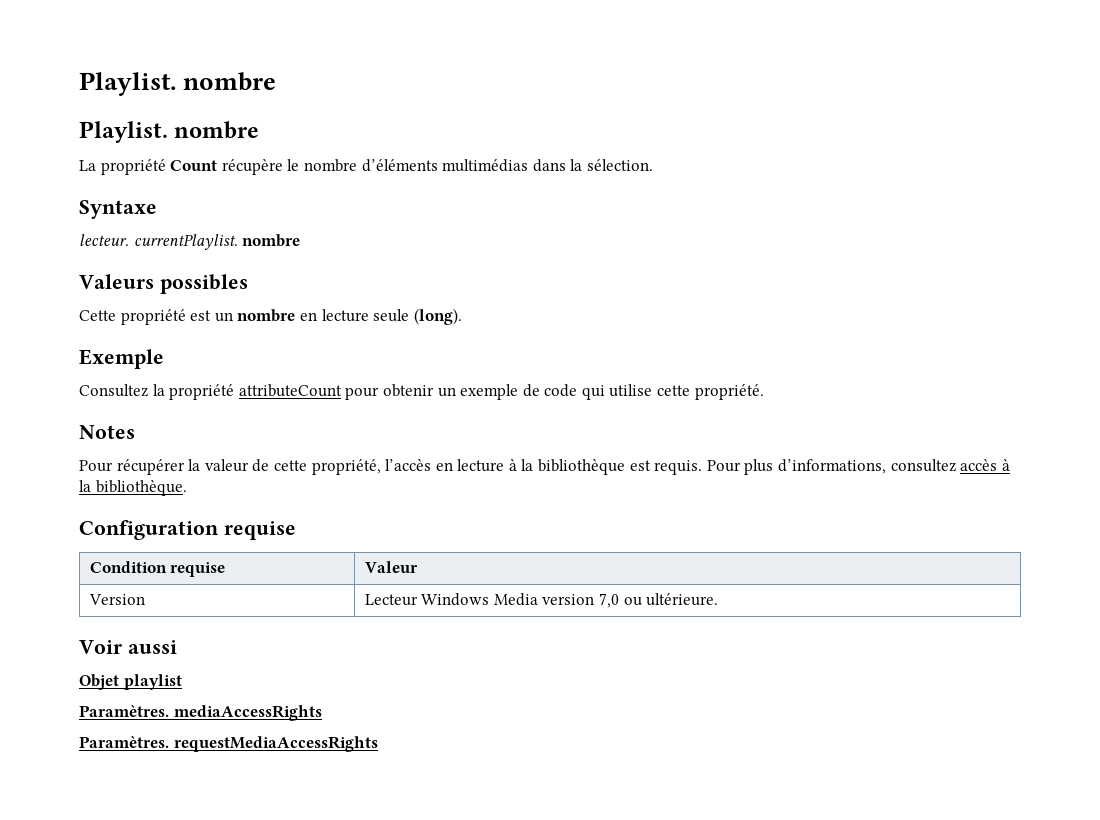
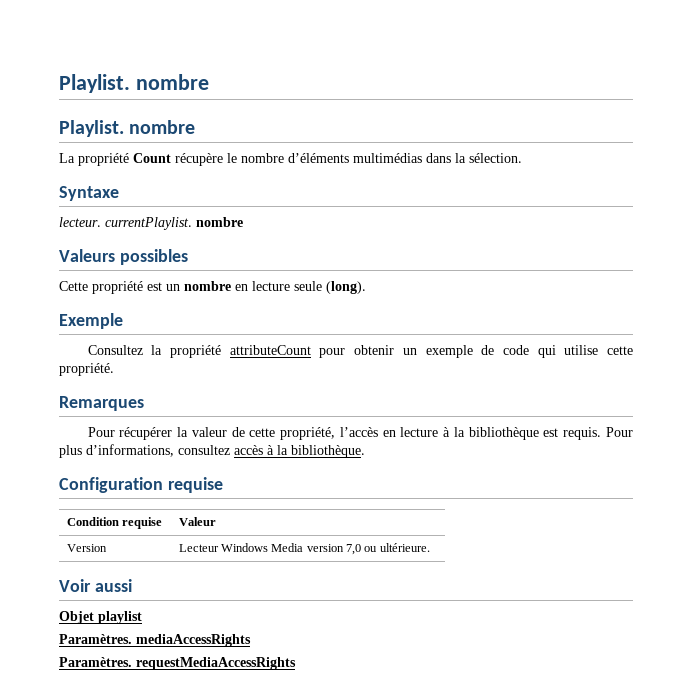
- Notes
+ Remarques

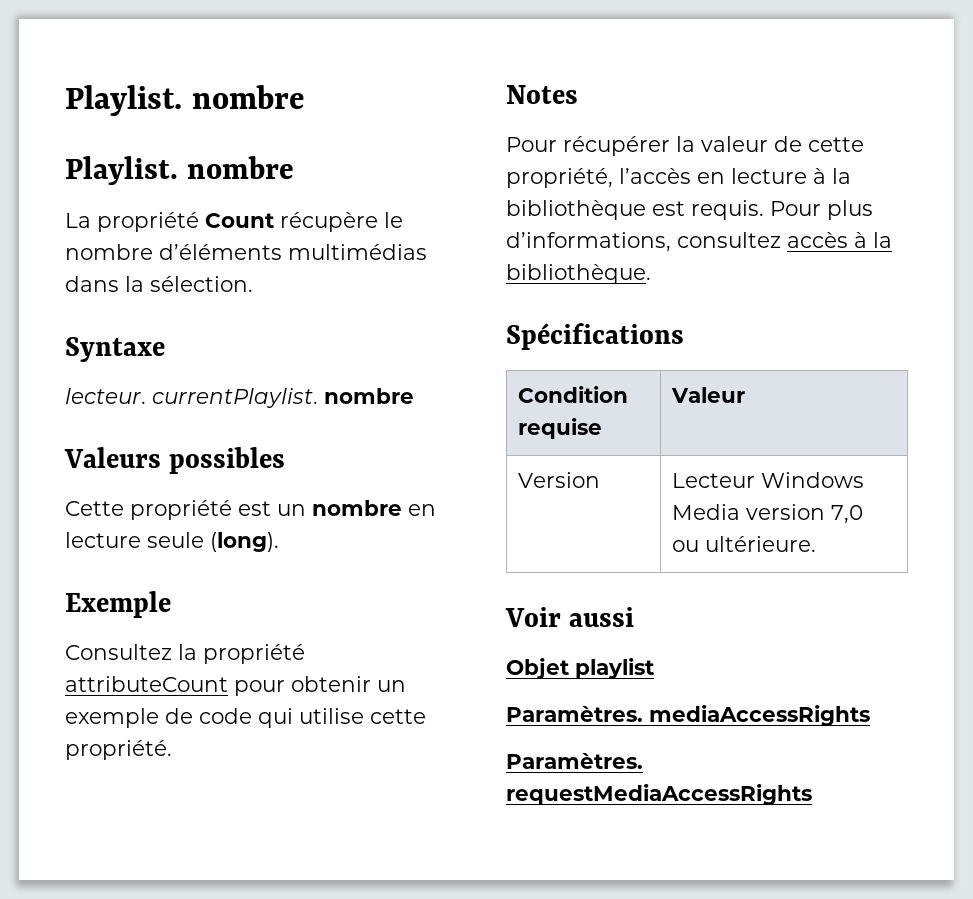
- Remarques
+ Notes
- Configuration requise
+ Spécifications

